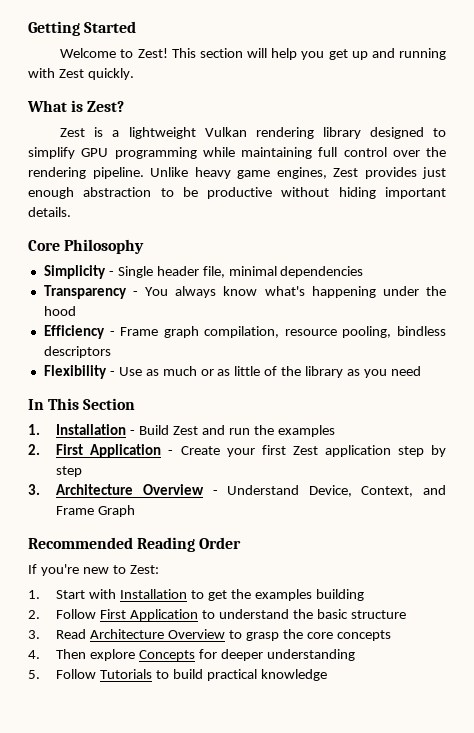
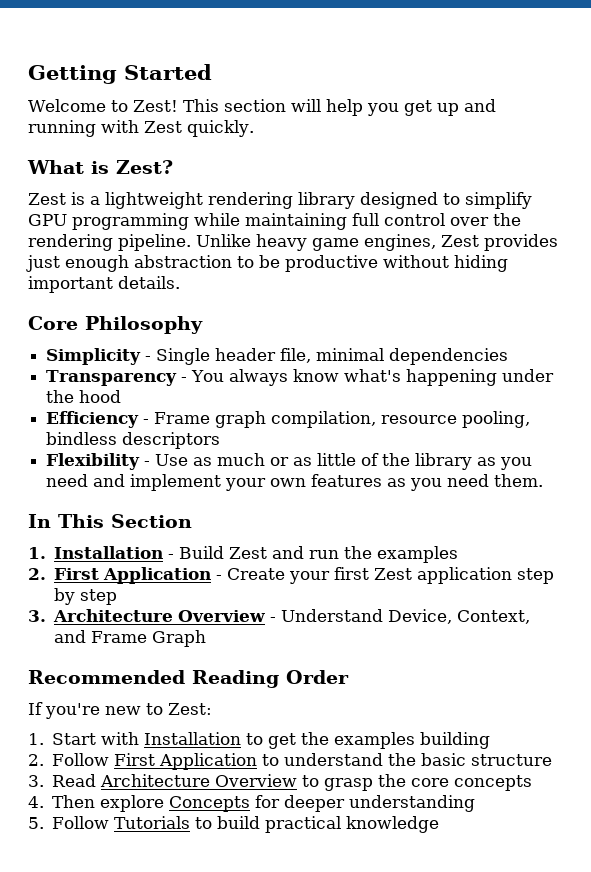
- Zest is a lightweight Vulkan rendering library designed to simplify GPU programming while maintaining full control over the rendering pipeline.
+ Zest is a lightweight rendering library designed to simplify GPU programming while maintaining full control over the rendering pipeline.
- Flexibility - Use as much or as little of the library as you need
+ Flexibility - Use as much or as little of the library as you need and implement your own features as you need them.

